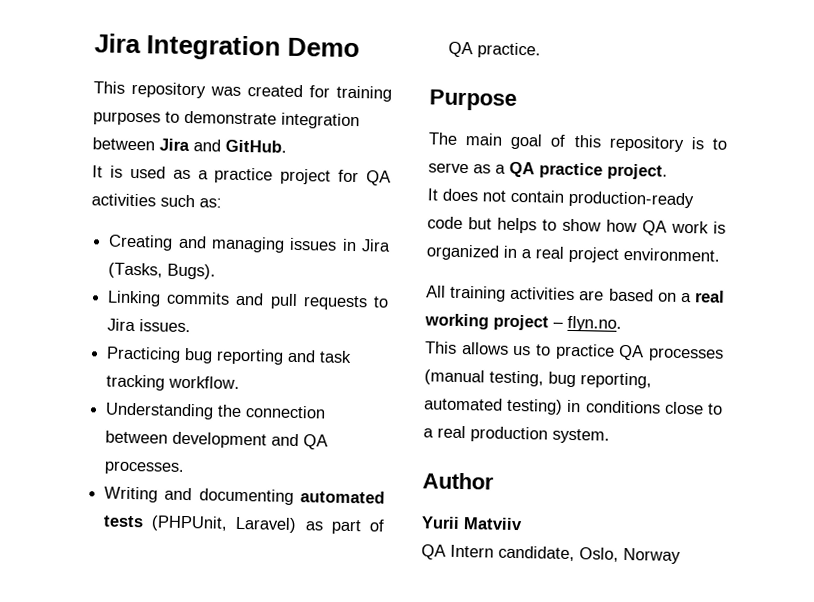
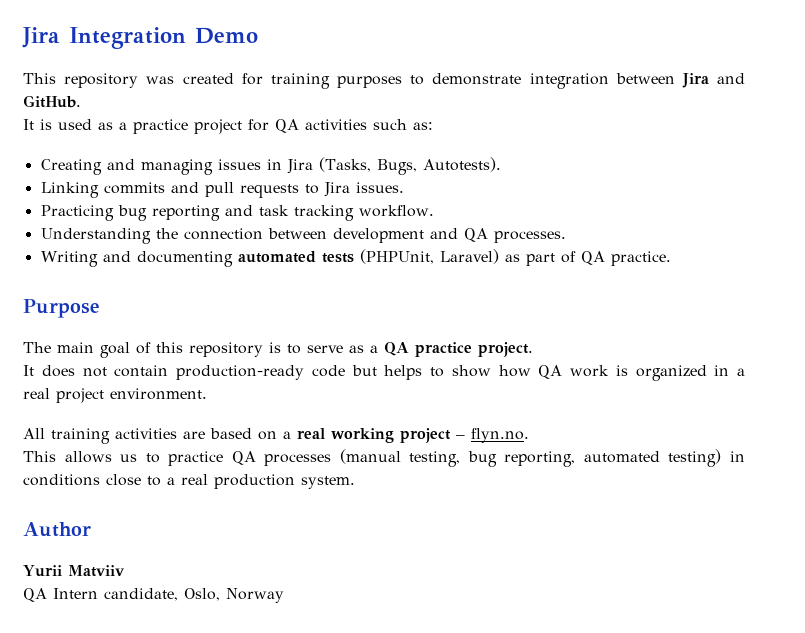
- Creating and managing issues in Jira (Tasks, Bugs).
+ Creating and managing issues in Jira (Tasks, Bugs, Autotests).

